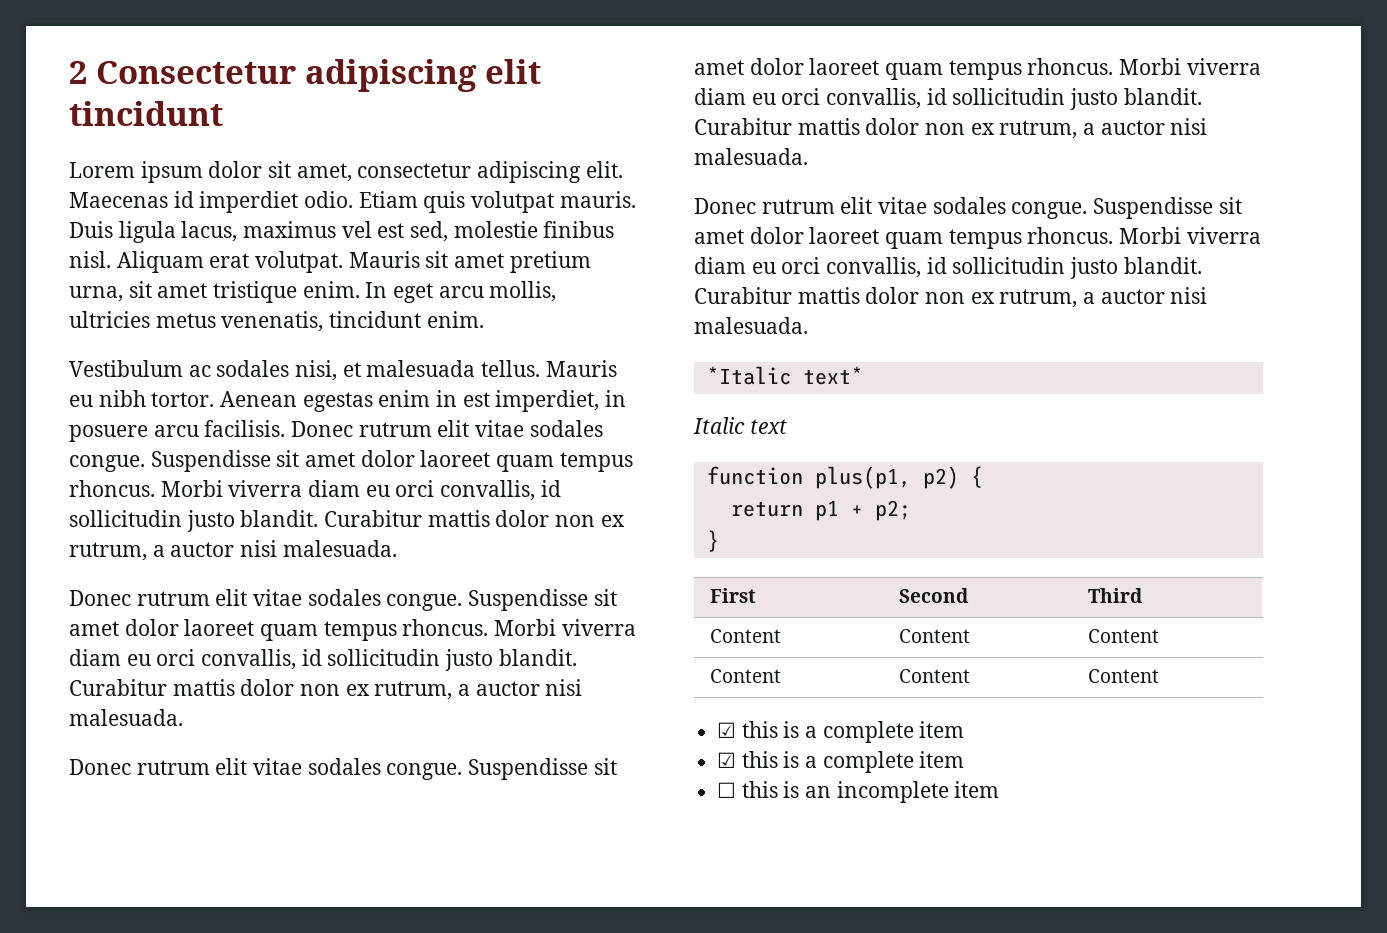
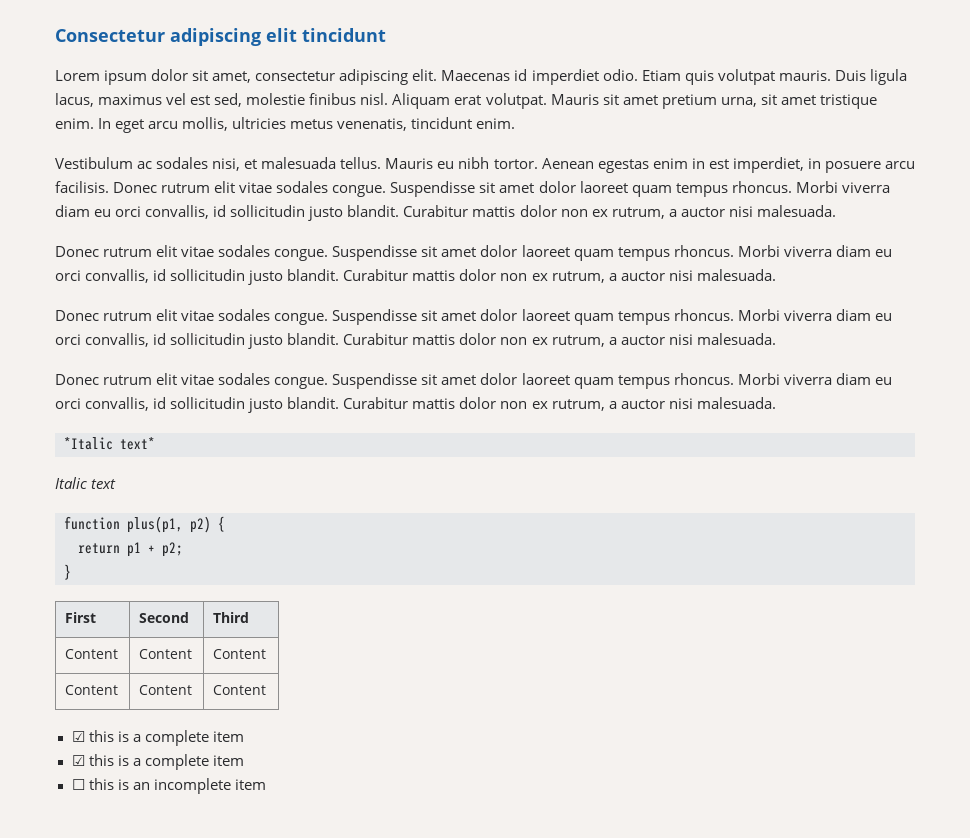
- 2 Consectetur adipiscing elit tincidunt
+ Consectetur adipiscing elit tincidunt

